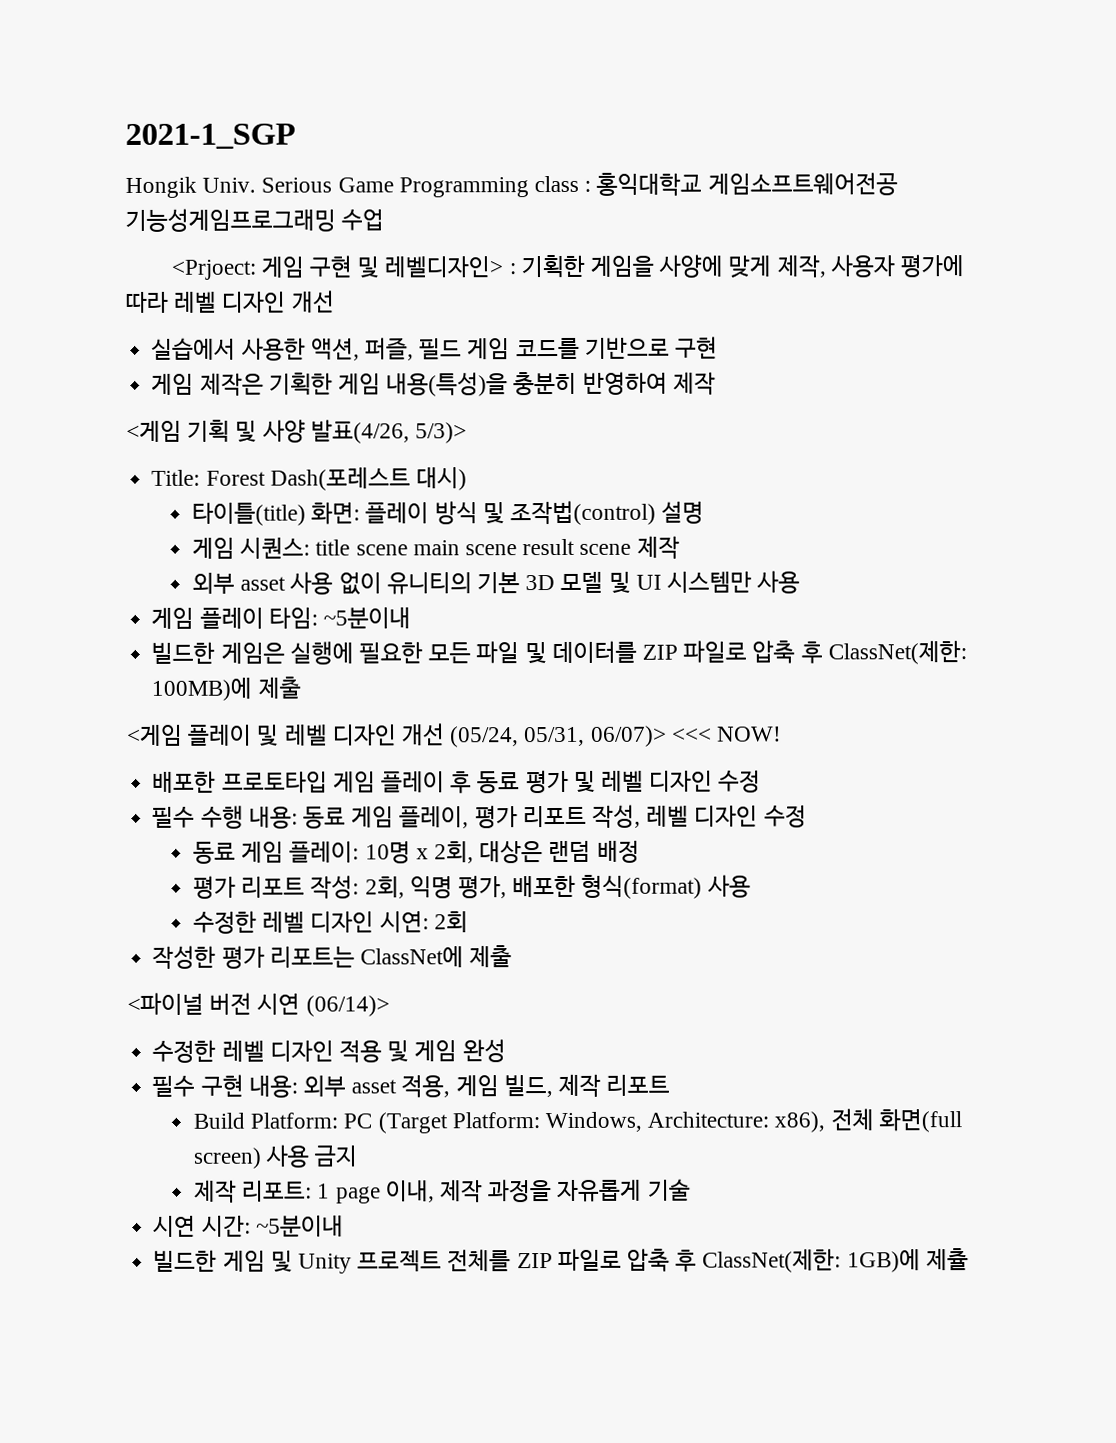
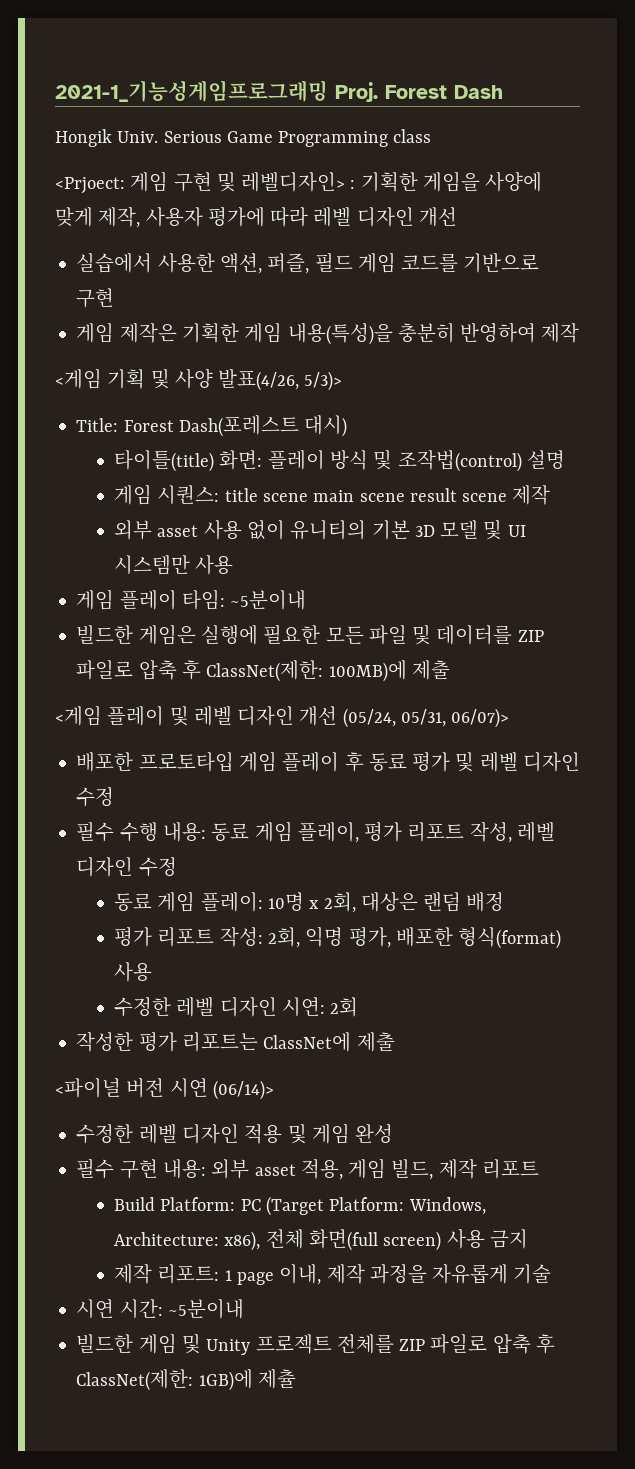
- 2021-1_SGP
+ 2021-1_기능성게임프로그래밍 Proj. Forest Dash
- Serious Game Programming class : 홍익대학교 게임소프트웨어전공 기능성게임프로그래밍 수업
+ Serious Game Programming class
- <게임 플레이 및 레벨 디자인 개선 (05/24, 05/31, 06/07)> <<< NOW!
+ <게임 플레이 및 레벨 디자인 개선 (05/24, 05/31, 06/07)>

